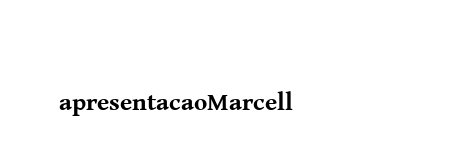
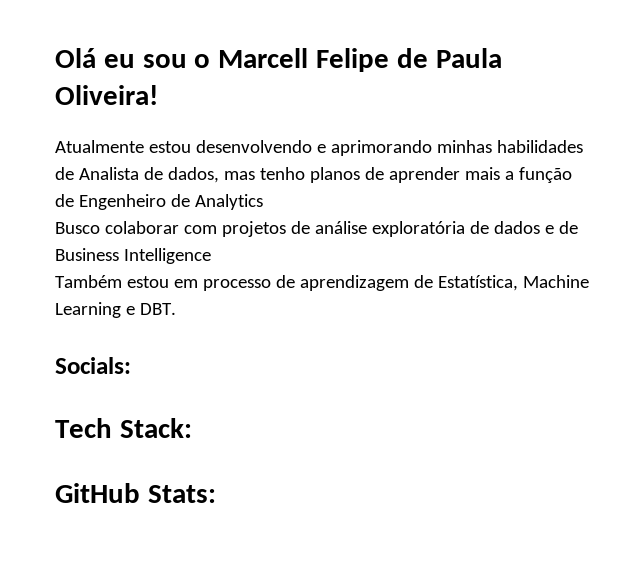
- apresentacaoMarcell
+ Olá eu sou o Marcell Felipe de Paula Oliveira!
+ Atualmente estou desenvolvendo e aprimorando minhas habilidades de Analista de dados, mas tenho planos de aprender mais a função de Engenheiro de Analytics
+ Busco colaborar com projetos de análise exploratória de dados e de Business Intelligence
+ Também estou em processo de aprendizagem de Estatística, Machine Learning e DBT.
+ Socials:
+ Tech Stack:
+ GitHub Stats:

